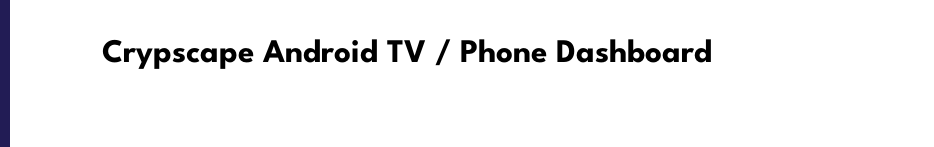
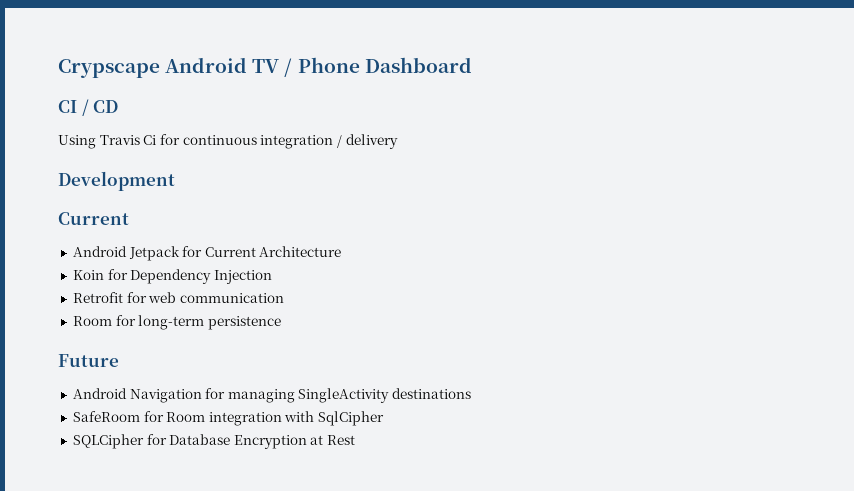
+ CI / CD
+ Using Travis Ci for continuous integration / delivery
+ Development
+ Current
+ Android Jetpack for Current Architecture
+ Koin for Dependency Injection
+ Retrofit for web communication
+ Room for long-term persistence
+ Future
+ Android Navigation for managing SingleActivity destinations
+ SafeRoom for Room integration with SqlCipher
+ SQLCipher for Database Encryption at Rest

